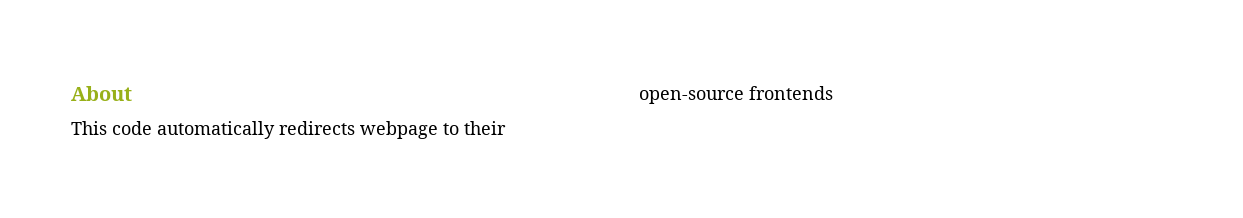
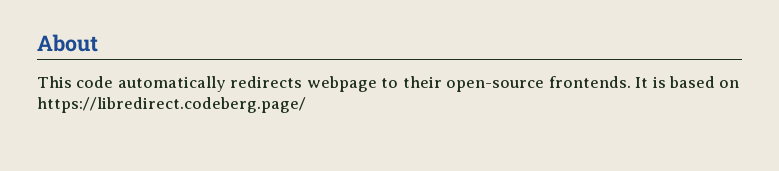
- This code automatically redirects webpage to their open-source frontends
+ This code automatically redirects webpage to their open-source frontends. It is based on https://libredirect.codeberg.page/

